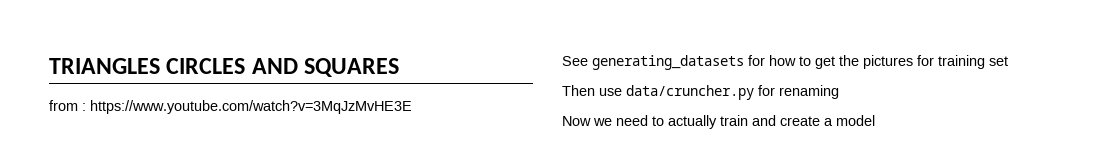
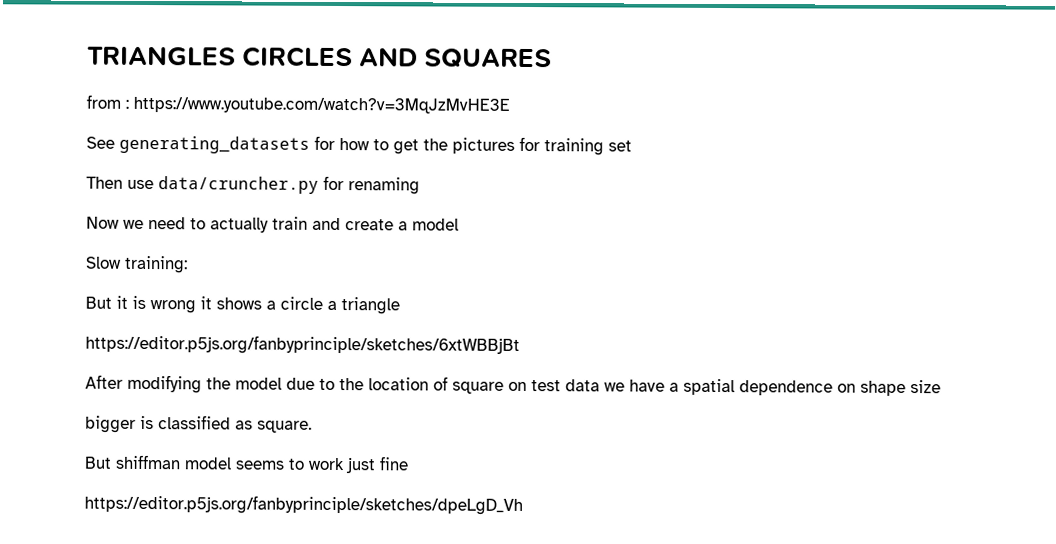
+ Slow training:
+ But it is wrong it shows a circle a triangle
+ https://editor.p5js.org/fanbyprinciple/sketches/6xtWBBjBt
+ After modifying the model due to the location of square on test data we have a spatial dependence on shape size
+ bigger is classified as square.
+ But shiffman model seems to work just fine
+ https://editor.p5js.org/fanbyprinciple/sketches/dpeLgD_Vh

